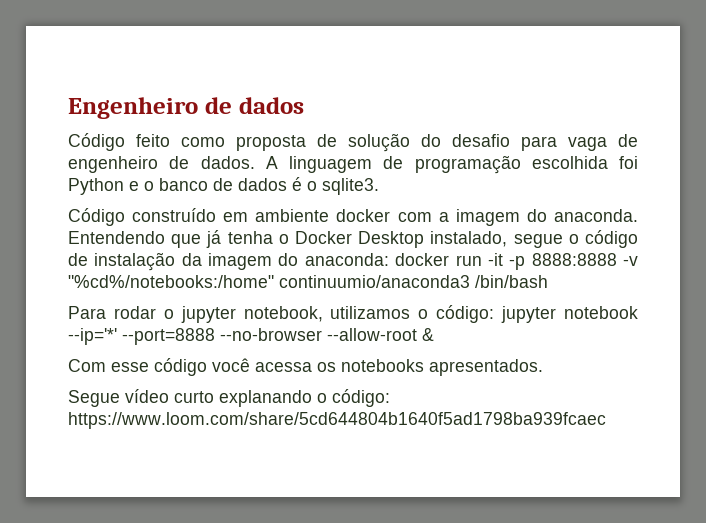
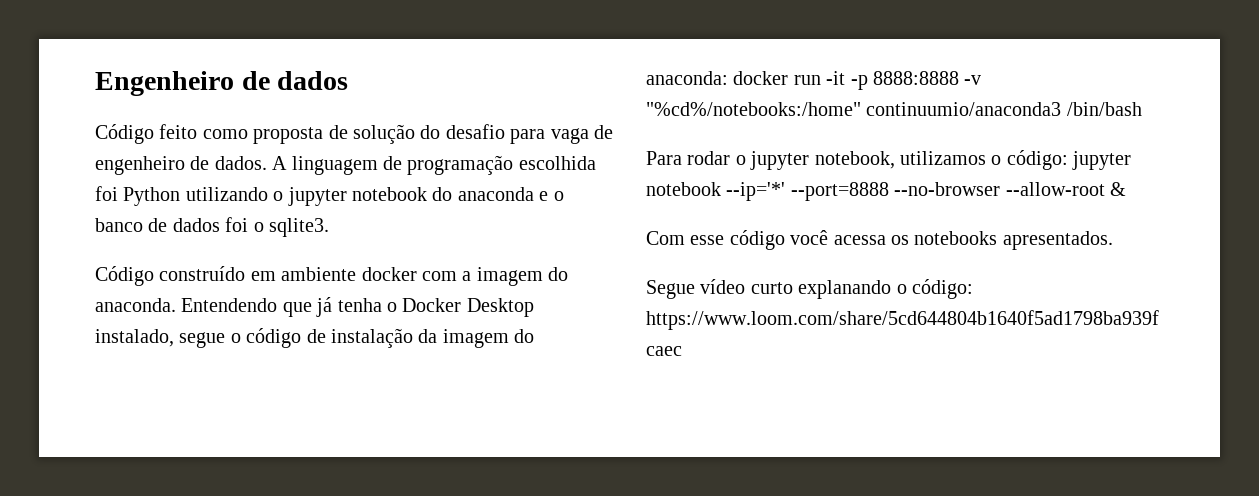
- A linguagem de programação escolhida foi Python e o banco de dados é o sqlite3.
+ A linguagem de programação escolhida foi Python utilizando o jupyter notebook do anaconda e o banco de dados foi o sqlite3.

